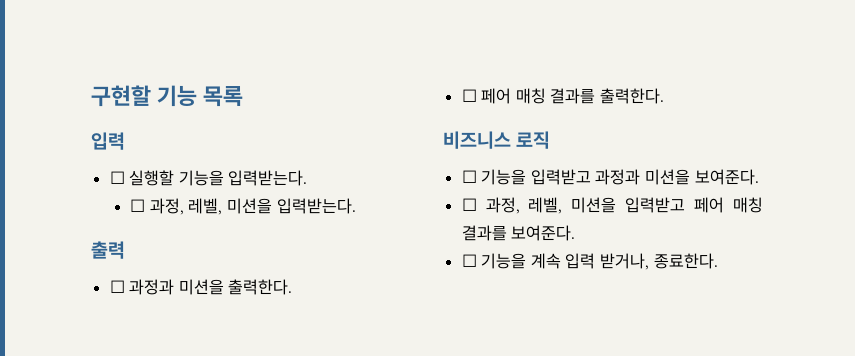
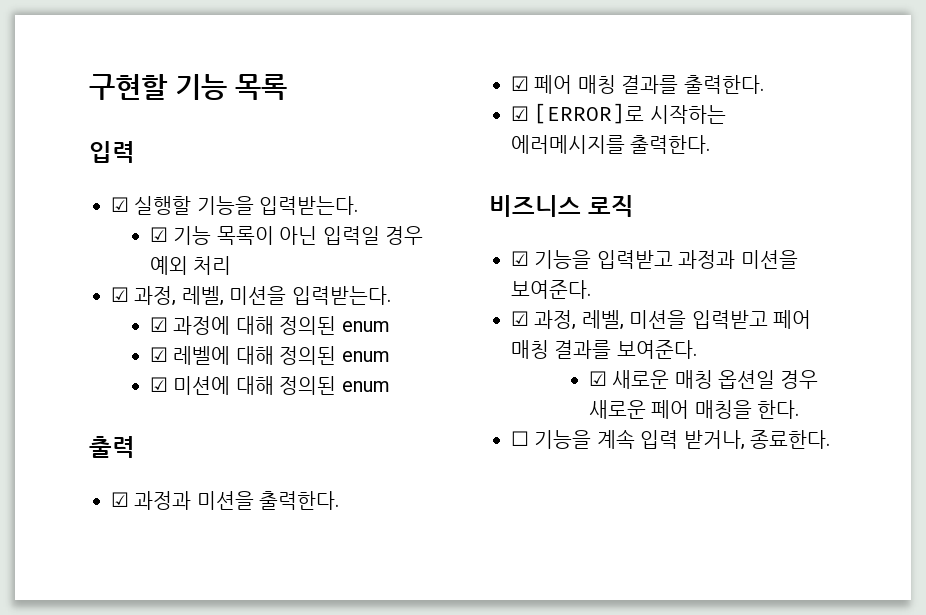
- ☐ 실행할 기능을 입력받는다.
+ ☑ 실행할 기능을 입력받는다.
- ☐ 과정, 레벨, 미션을 입력받는다.
+ ☑ 기능 목록이 아닌 입력일 경우 예외 처리
+ ☑ 과정, 레벨, 미션을 입력받는다.
+ ☑ 과정에 대해 정의된 enum
+ ☑ 레벨에 대해 정의된 enum
+ ☑ 미션에 대해 정의된 enum
- ☐ 과정과 미션을 출력한다.
+ ☑ 과정과 미션을 출력한다.
- ☐ 페어 매칭 결과를 출력한다.
+ ☑ 페어 매칭 결과를 출력한다.
+ ☑ [ERROR]로 시작하는 에러메시지를 출력한다.
- ☐ 기능을 입력받고 과정과 미션을 보여준다.
+ ☑ 기능을 입력받고 과정과 미션을 보여준다.
- ☐ 과정, 레벨, 미션을 입력받고 페어 매칭 결과를 보여준다.
+ ☑ 과정, 레벨, 미션을 입력받고 페어 매칭 결과를 보여준다.
+ ☑ 새로운 매칭 옵션일 경우 새로운 페어 매칭을 한다.

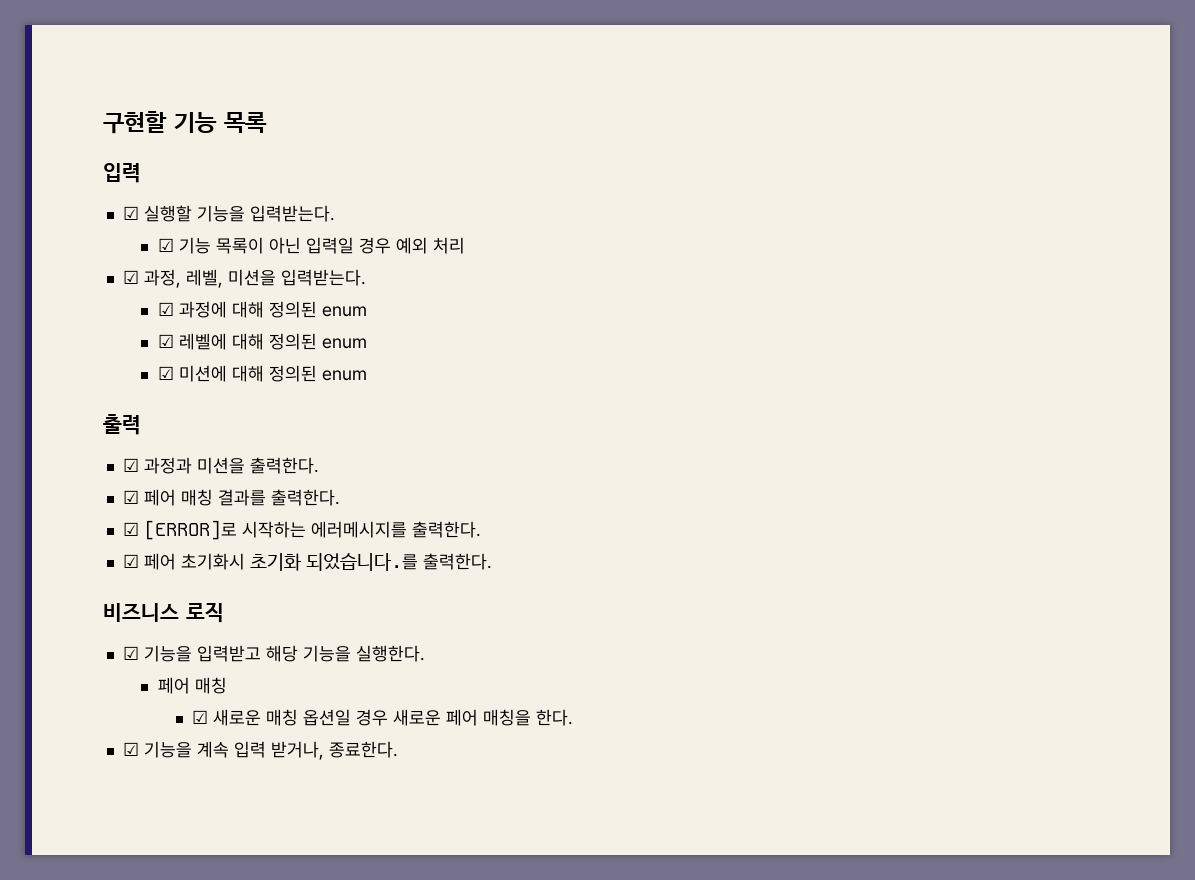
+ ☑ 페어 초기화시 초기화 되었습니다.를 출력한다.
- ☑ 기능을 입력받고 과정과 미션을 보여준다.
- ☑ 과정, 레벨, 미션을 입력받고 페어 매칭 결과를 보여준다.
+ ☑ 기능을 입력받고 해당 기능을 실행한다.
+ 페어 매칭
- ☐ 기능을 계속 입력 받거나, 종료한다.
+ ☑ 기능을 계속 입력 받거나, 종료한다.

